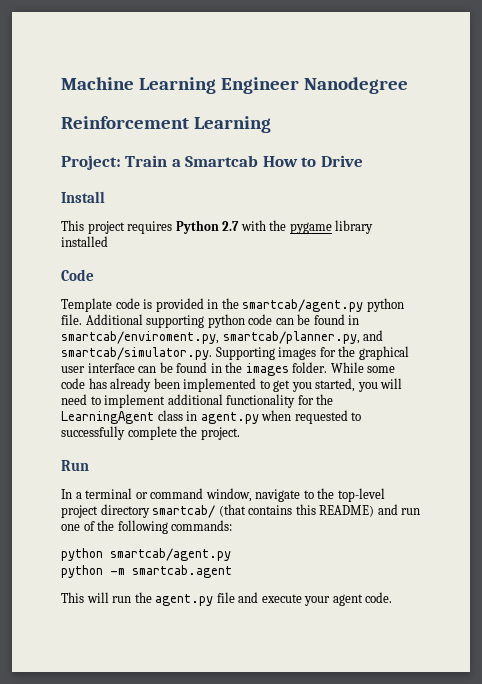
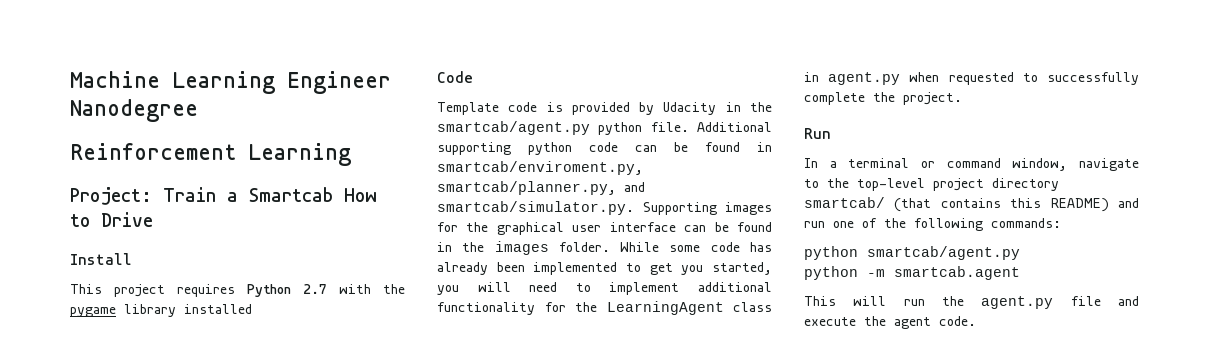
- Template code is provided in the smartcab/agent.py python file.
+ Template code is provided by Udacity in the smartcab/agent.py python file.
- This will run the agent.py file and execute your agent code.
+ This will run the agent.py file and execute the agent code.

